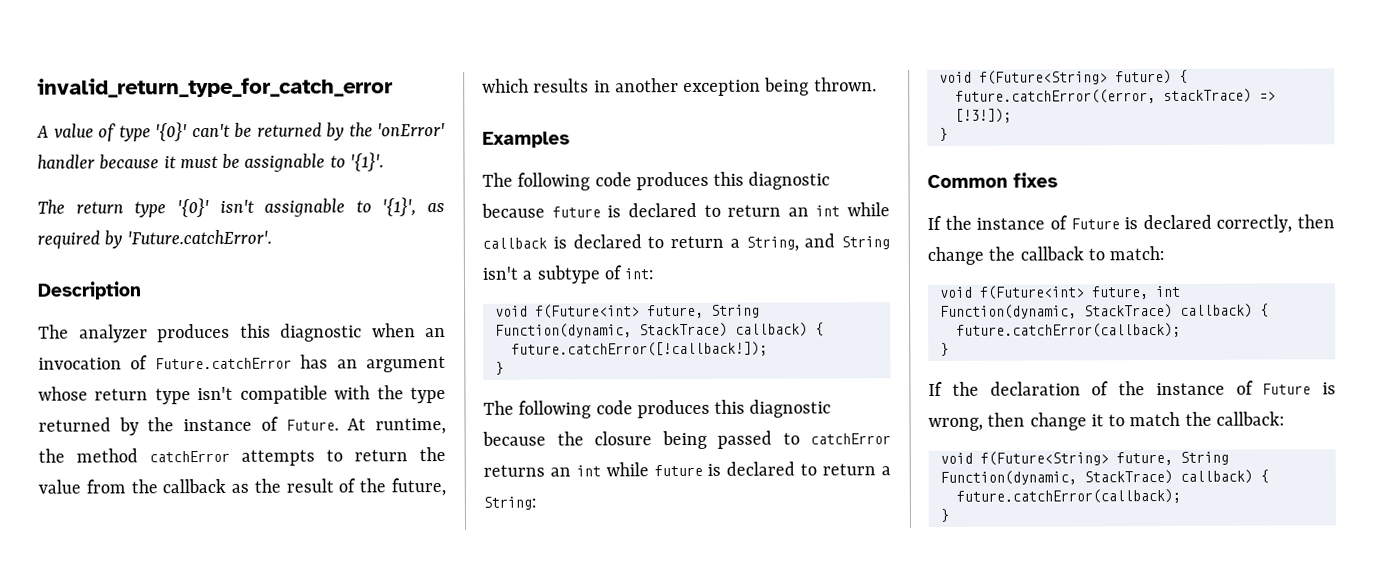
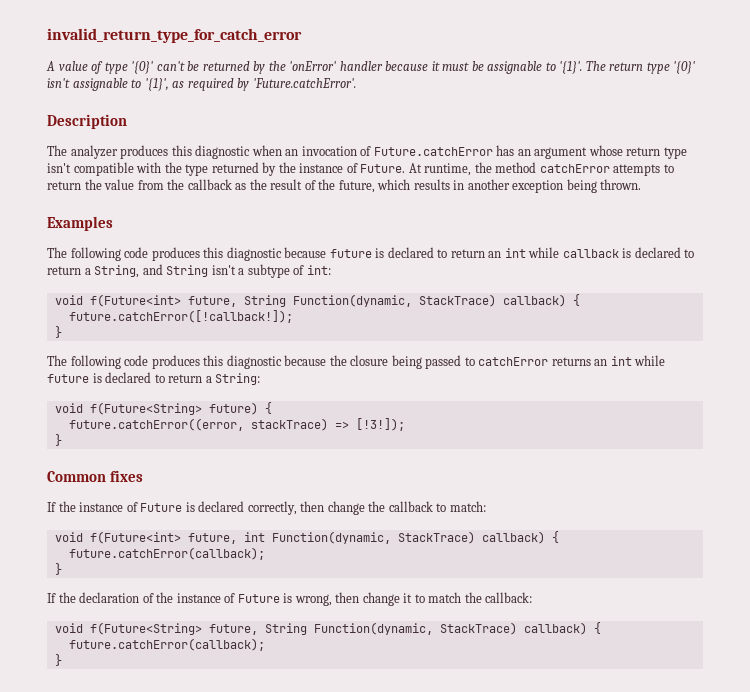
- A value of type '{0}' can't be returned by the 'onError' handler because it must be assignable to '{1}'.
- The return type '{0}' isn't assignable to '{1}', as required by 'Future.catchError'.
+ A value of type '{0}' can't be returned by the 'onError' handler because it must be assignable to '{1}'. The return type '{0}' isn't assignable to '{1}', as required by 'Future.catchError'.

